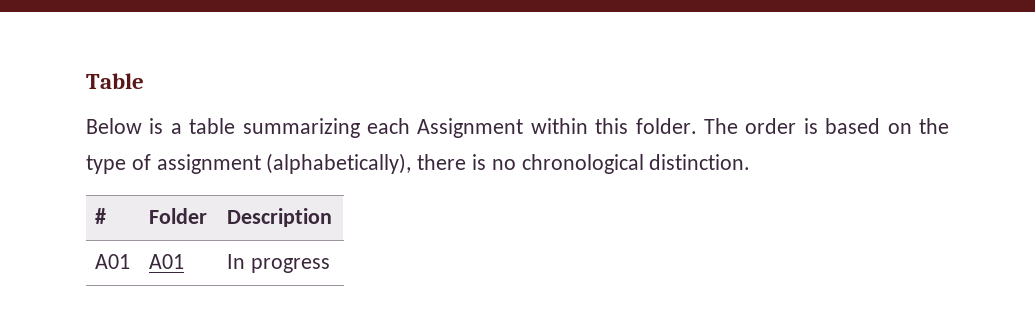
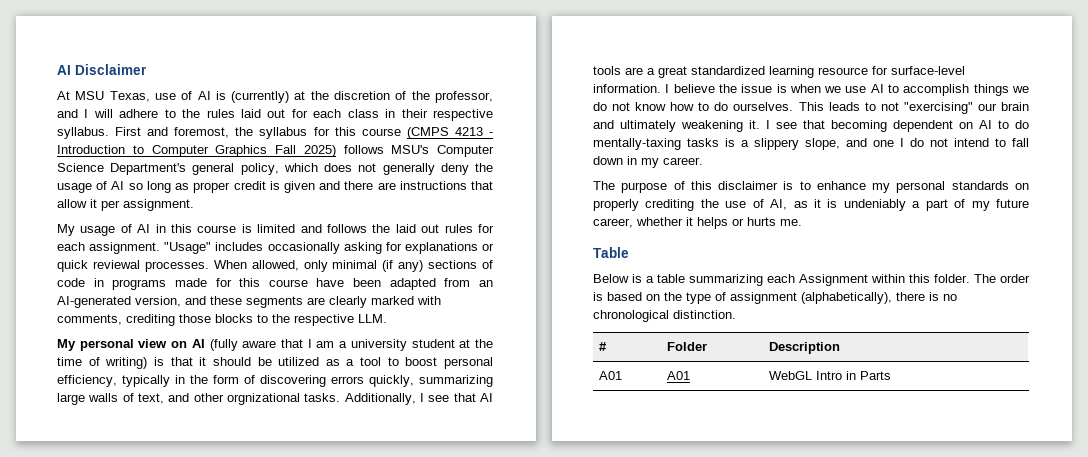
+ AI Disclaimer
+ At MSU Texas, use of AI is (currently) at the discretion of the professor, and I will adhere to the rules laid out for each class in their respective syllabus. First and foremost, the syllabus for this course (CMPS 4213 - Introduction to Computer Graphics Fall 2025) follows MSU's Computer Science Department's general policy, which does not generally deny the usage of AI so long as proper credit is given and there are instructions that allow it per assignment.
+ My usage of AI in this course is limited and follows the laid out rules for each assignment. "Usage" includes occasionally asking for explanations or quick reviewal processes. When allowed, only minimal (if any) sections of code in programs made for this course have been adapted from an AI-generated version, and these segments are clearly marked with comments, crediting those blocks to the respective LLM.
+ My personal view on AI (fully aware that I am a university student at the time of writing) is that it should be utilized as a tool to boost personal efficiency, typically in the form of discovering errors quickly, summarizing large walls of text, and other orgnizational tasks. Additionally, I see that AI tools are a great standardized learning resource for surface-level information. I believe the issue is when we use AI to accomplish things we do not know how to do ourselves. This leads to not "exercising" our brain and ultimately weakening it. I see that becoming dependent on AI to do mentally-taxing tasks is a slippery slope, and one I do not intend to fall down in my career.
+ The purpose of this disclaimer is to enhance my personal standards on properly crediting the use of AI, as it is undeniably a part of my future career, whether it helps or hurts me.
- A01 | A01 | In progress
+ A01 | A01 | WebGL Intro in Parts

